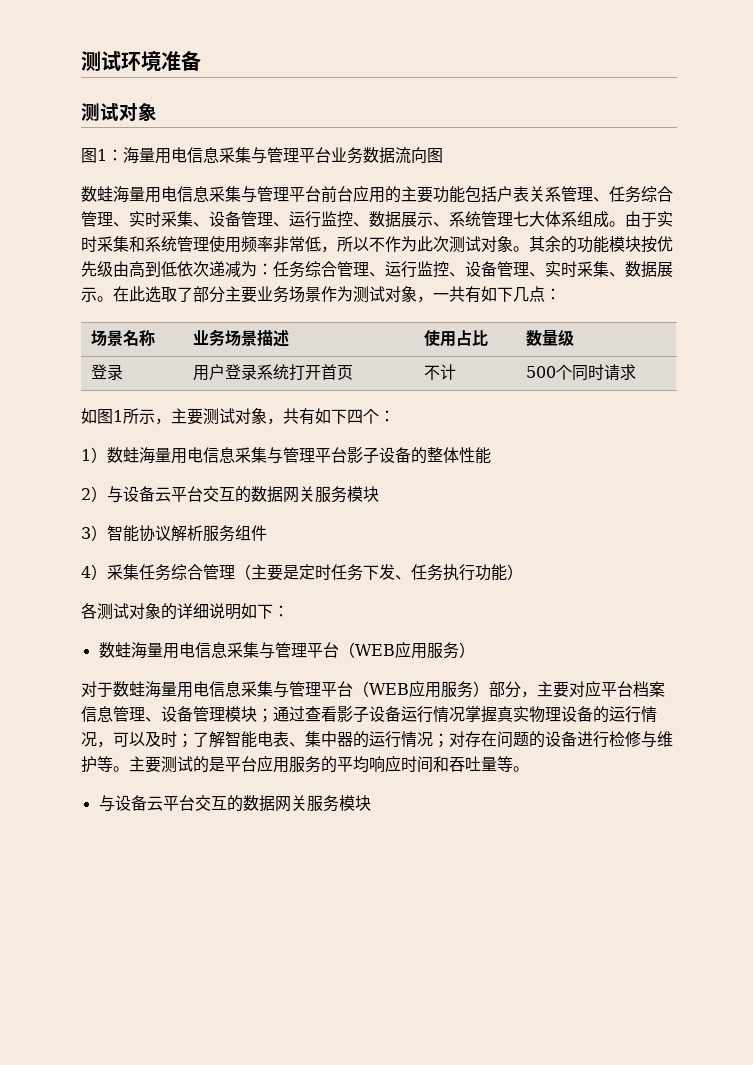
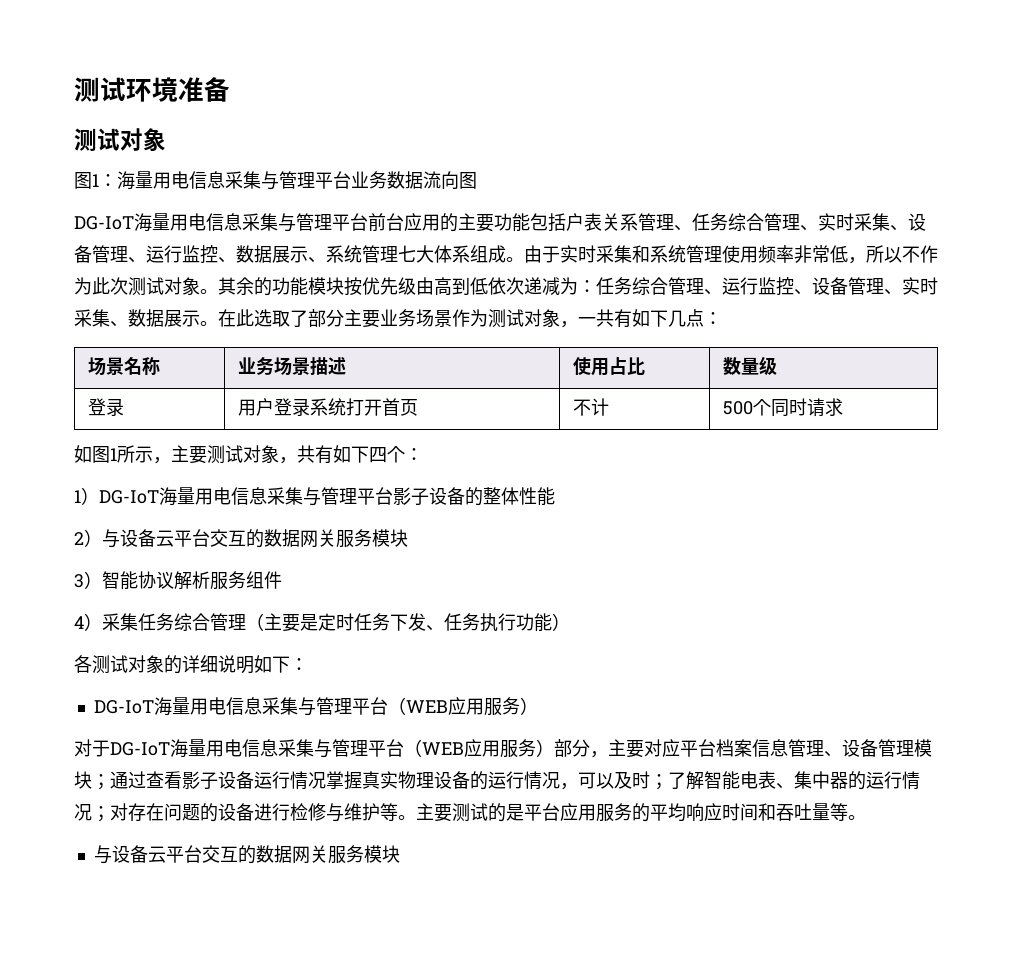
- 数蛙海量用电信息采集与管理平台前台应用的主要功能包括户表关系管理、任务综合管理、实时采集、设备管理、运行监控、数据展示、系统管理七大体系组成。
+ DG-IoT海量用电信息采集与管理平台前台应用的主要功能包括户表关系管理、任务综合管理、实时采集、设备管理、运行监控、数据展示、系统管理七大体系组成。
- 1）数蛙海量用电信息采集与管理平台影子设备的整体性能
+ 1）DG-IoT海量用电信息采集与管理平台影子设备的整体性能
  各测试对象的详细说明如下：
- 数蛙海量用电信息采集与管理平台（WEB应用服务）
+ DG-IoT海量用电信息采集与管理平台（WEB应用服务）
- 对于数蛙海量用电信息采集与管理平台（WEB应用服务）部分，主要对应平台档案信息管理、设备管理模块；通过查看影子设备运行情况掌握真实物理设备的运行情况，可以及时；了解智能电表、集中器的运行情况；对存在问题的设备进行检修与维护等。
+ 对于DG-IoT海量用电信息采集与管理平台（WEB应用服务）部分，主要对应平台档案信息管理、设备管理模块；通过查看影子设备运行情况掌握真实物理设备的运行情况，可以及时；了解智能电表、集中器的运行情况；对存在问题的设备进行检修与维护等。

